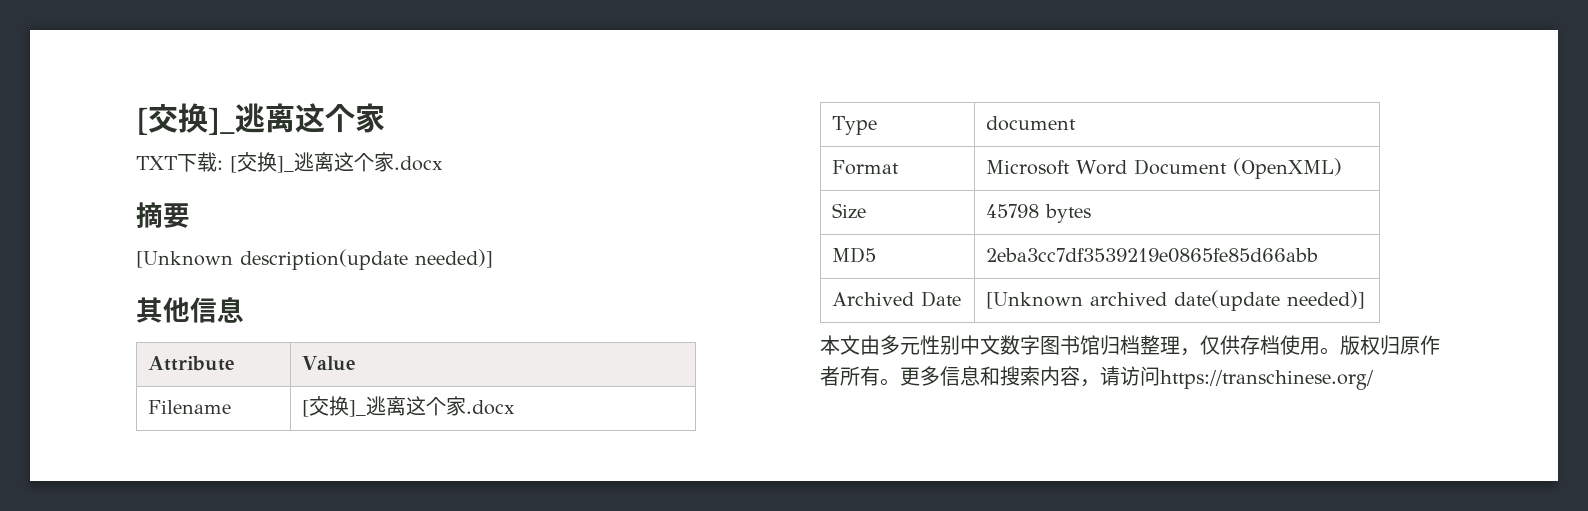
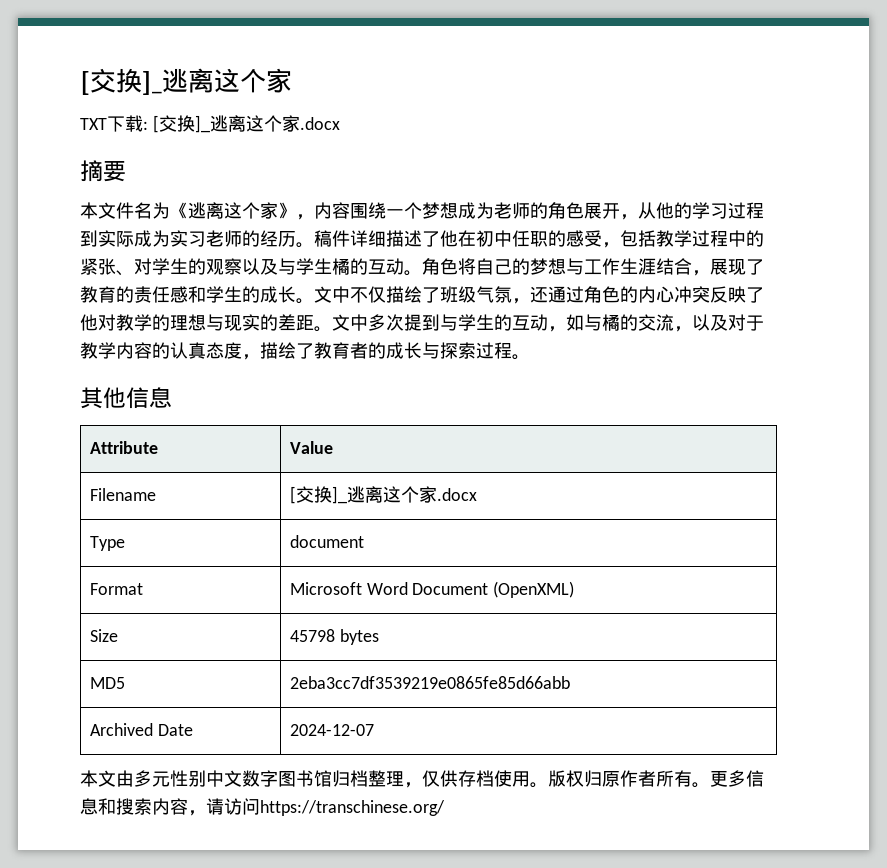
- [Unknown description(update needed)]
+ 本文件名为《逃离这个家》，内容围绕一个梦想成为老师的角色展开，从他的学习过程到实际成为实习老师的经历。稿件详细描述了他在初中任职的感受，包括教学过程中的紧张、对学生的观察以及与学生橘的互动。角色将自己的梦想与工作生涯结合，展现了教育的责任感和学生的成长。文中不仅描绘了班级气氛，还通过角色的内心冲突反映了他对教学的理想与现实的差距。文中多次提到与学生的互动，如与橘的交流，以及对于教学内容的认真态度，描绘了教育者的成长与探索过程。
- Archived Date | [Unknown archived date(update needed)]
+ Archived Date | 2024-12-07

